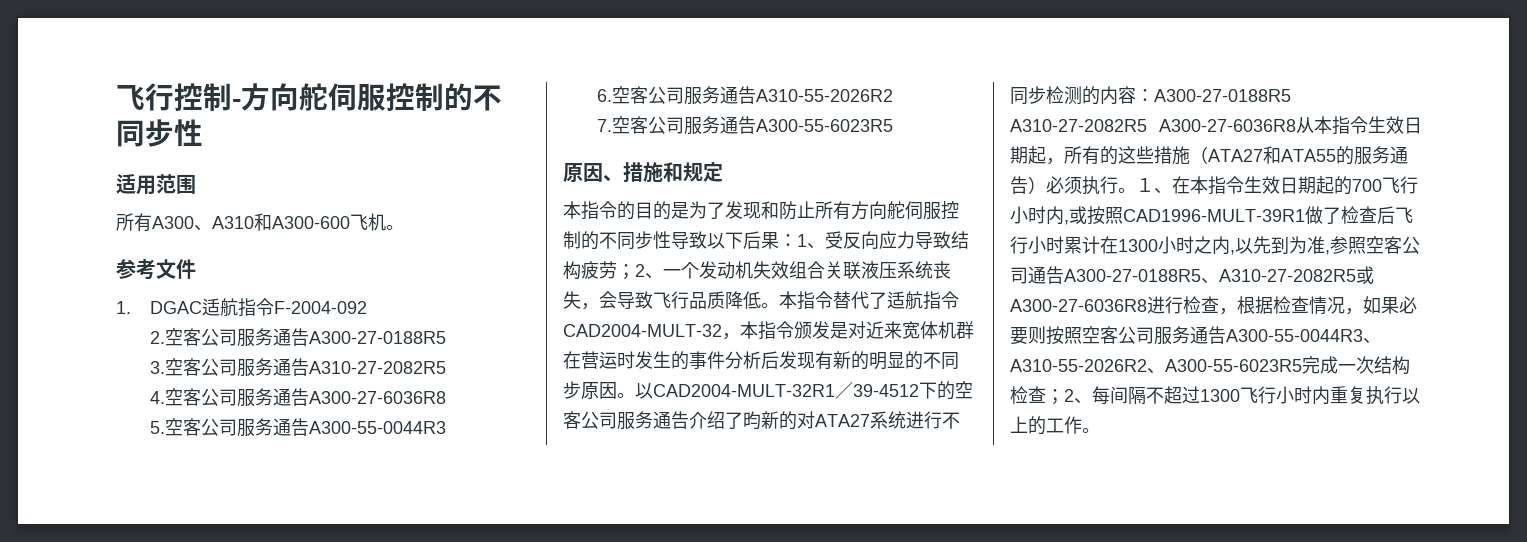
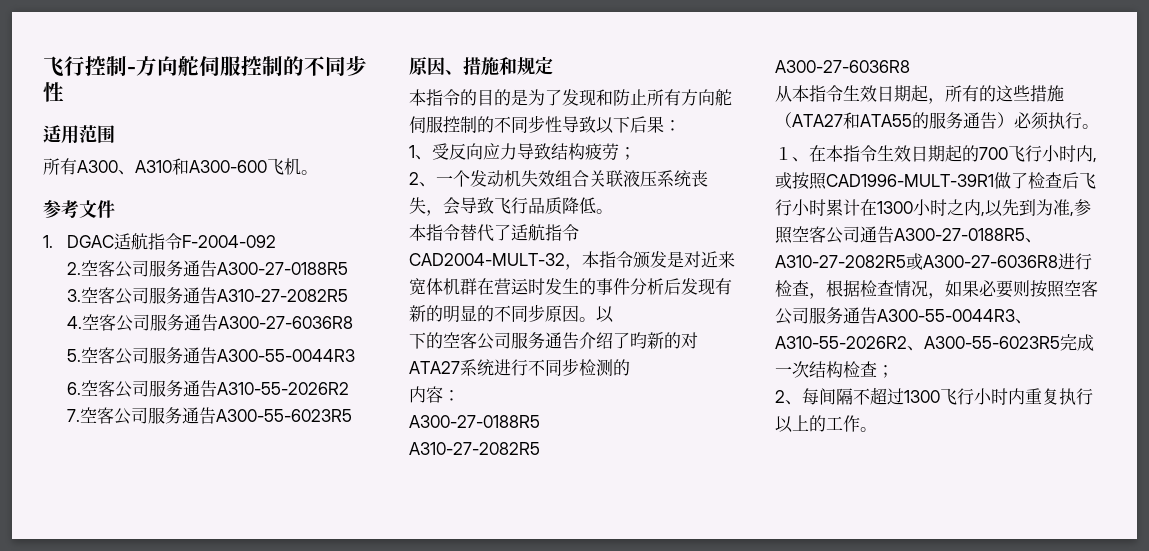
- 本指令的目的是为了发现和防止所有方向舵伺服控制的不同步性导致以下后果：1、受反向应力导致结构疲劳；2、一个发动机失效组合关联液压系统丧失，会导致飞行品质降低。本指令替代了适航指令CAD2004-MULT-32，本指令颁发是对近来宽体机群在营运时发生的事件分析后发现有新的明显的不同步原因。以CAD2004-MULT-32R1／39-4512下的空客公司服务通告介绍了昀新的对ATA27系统进行不同步检测的内容：A300-27-0188R5 A310-27-2082R5 A300-27-6036R8从本指令生效日期起，所有的这些措施（ATA27和ATA55的服务通告）必须执行。１、在本指令生效日期起的700飞行小时内,或按照CAD1996-MULT-39R1做了检查后飞行小时累计在1300小时之内,以先到为准,参照空客公司通告A300-27-0188R5、A310-27-2082R5或A300-27-6036R8进行检查，根据检查情况，如果必要则按照空客公司服务通告A300-55-0044R3、A310-55-2026R2、A300-55-6023R5完成一次结构检查；2、每间隔不超过1300飞行小时内重复执行以上的工作。
+ 本指令的目的是为了发现和防止所有方向舵伺服控制的不同步性导致以下后果：
+ 1、受反向应力导致结构疲劳；
+ 2、一个发动机失效组合关联液压系统丧失，会导致飞行品质降低。
+ 本指令替代了适航指令CAD2004-MULT-32，本指令颁发是对近来宽体机群在营运时发生的事件分析后发现有新的明显的不同步原因。以
+ 下的空客公司服务通告介绍了昀新的对ATA27系统进行不同步检测的
+ 内容：
+ A300-27-0188R5
+ A310-27-2082R5
+ A300-27-6036R8
+ 从本指令生效日期起，所有的这些措施（ATA27和ATA55的服务通告）必须执行。
+ １、在本指令生效日期起的700飞行小时内,或按照CAD1996-MULT-39R1做了检查后飞行小时累计在1300小时之内,以先到为准,参照空客公司通告A300-27-0188R5、A310-27-2082R5或A300-27-6036R8进行检查，根据检查情况，如果必要则按照空客公司服务通告A300-55-0044R3、A310-55-2026R2、A300-55-6023R5完成一次结构检查；
+ 2、每间隔不超过1300飞行小时内重复执行以上的工作。

